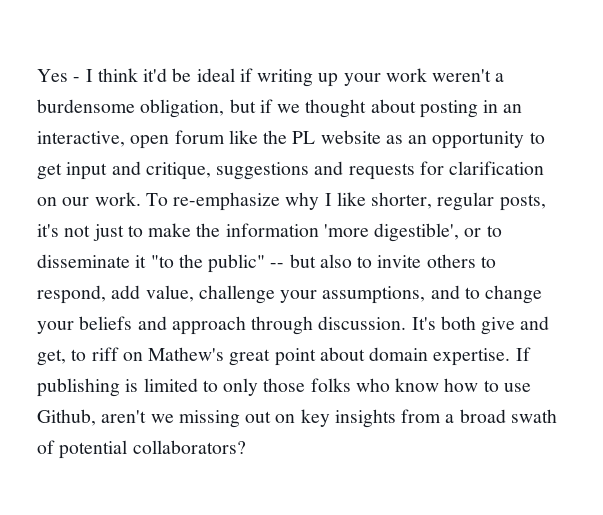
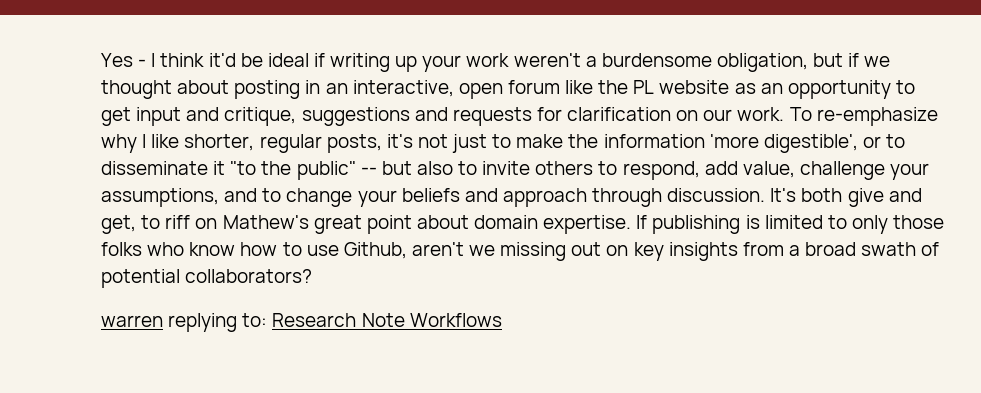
+ warren replying to: Research Note Workflows

